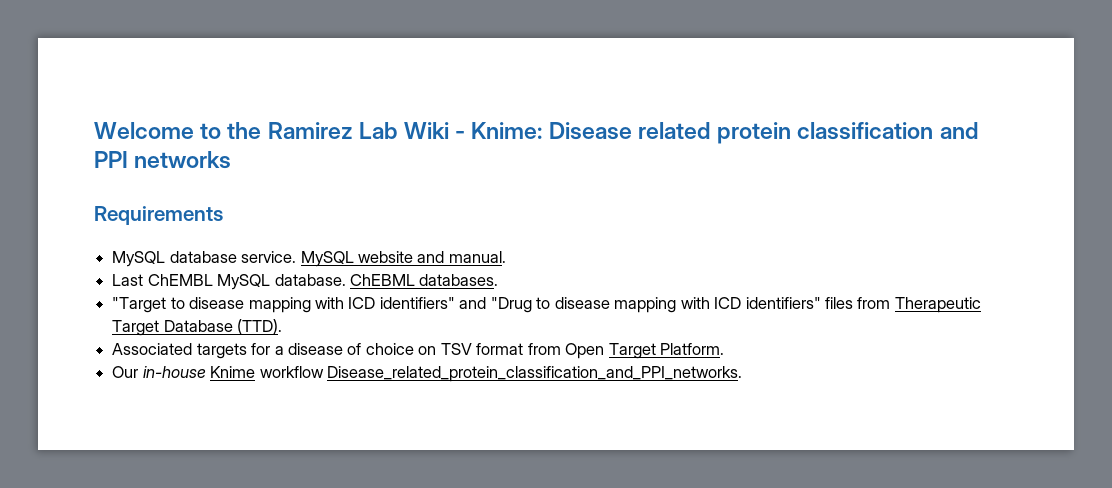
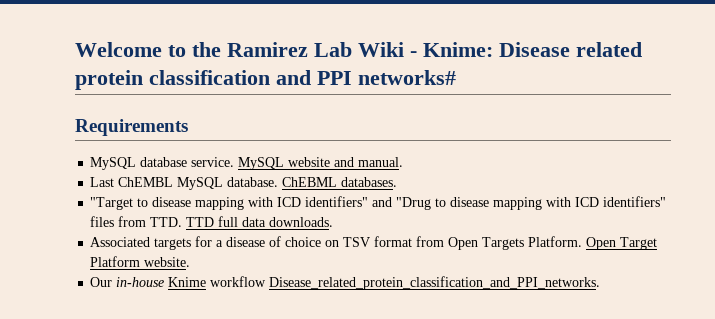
- Welcome to the Ramirez Lab Wiki - Knime: Disease related protein classification and PPI networks
+ Welcome to the Ramirez Lab Wiki - Knime: Disease related protein classification and PPI networks#
- "Target to disease mapping with ICD identifiers" and "Drug to disease mapping with ICD identifiers" files from Therapeutic Target Database (TTD).
+ "Target to disease mapping with ICD identifiers" and "Drug to disease mapping with ICD identifiers" files from TTD. TTD full data downloads.
- Associated targets for a disease of choice on TSV format from Open Target Platform.
+ Associated targets for a disease of choice on TSV format from Open Targets Platform. Open Target Platform website.

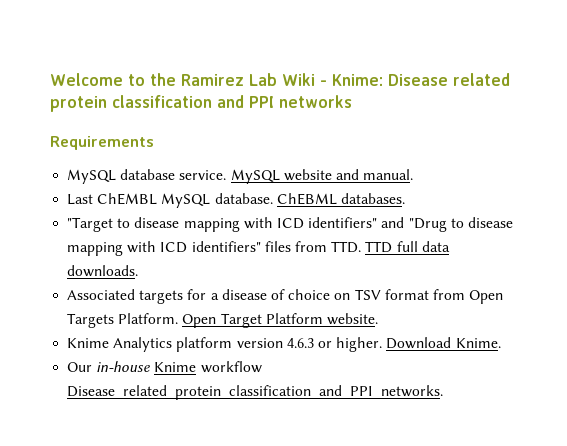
- Welcome to the Ramirez Lab Wiki - Knime: Disease related protein classification and PPI networks#
+ Welcome to the Ramirez Lab Wiki - Knime: Disease related protein classification and PPI networks
+ Knime Analytics platform version 4.6.3 or higher. Download Knime.

